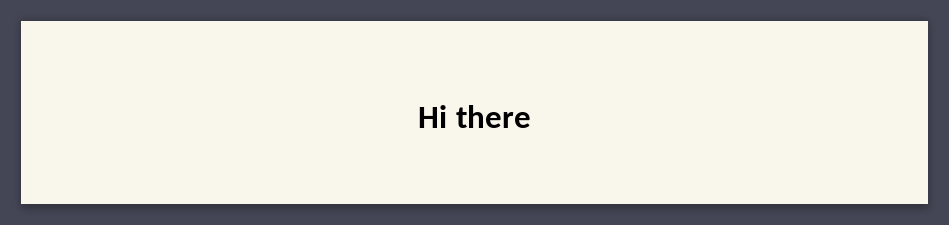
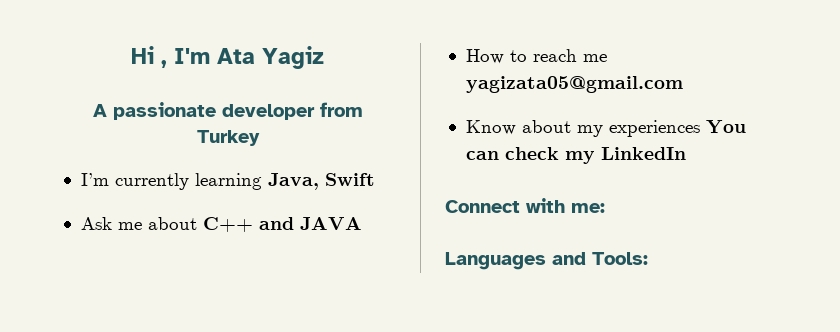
- Hi there
+ Hi , I'm Ata Yagiz
+ A passionate developer from Turkey
+ I’m currently learning Java, Swift
+ Ask me about C++ and JAVA
+ How to reach me yagizata05@gmail.com
+ Know about my experiences You can check my LinkedIn
+ Connect with me:
+ Languages and Tools:

